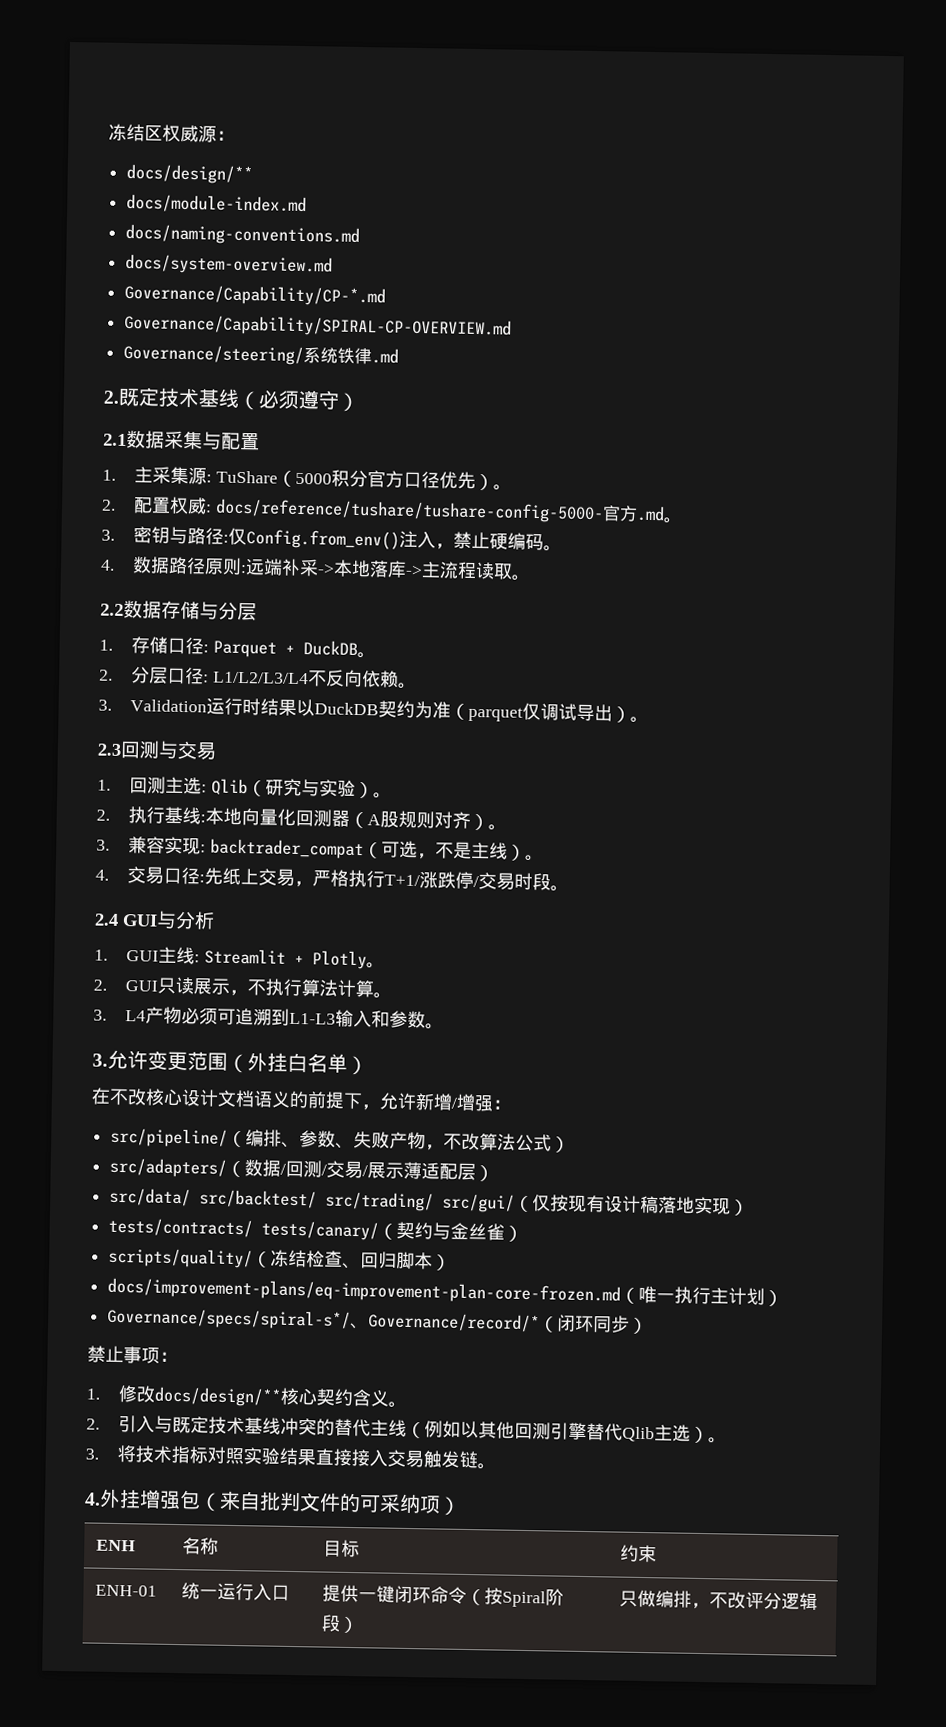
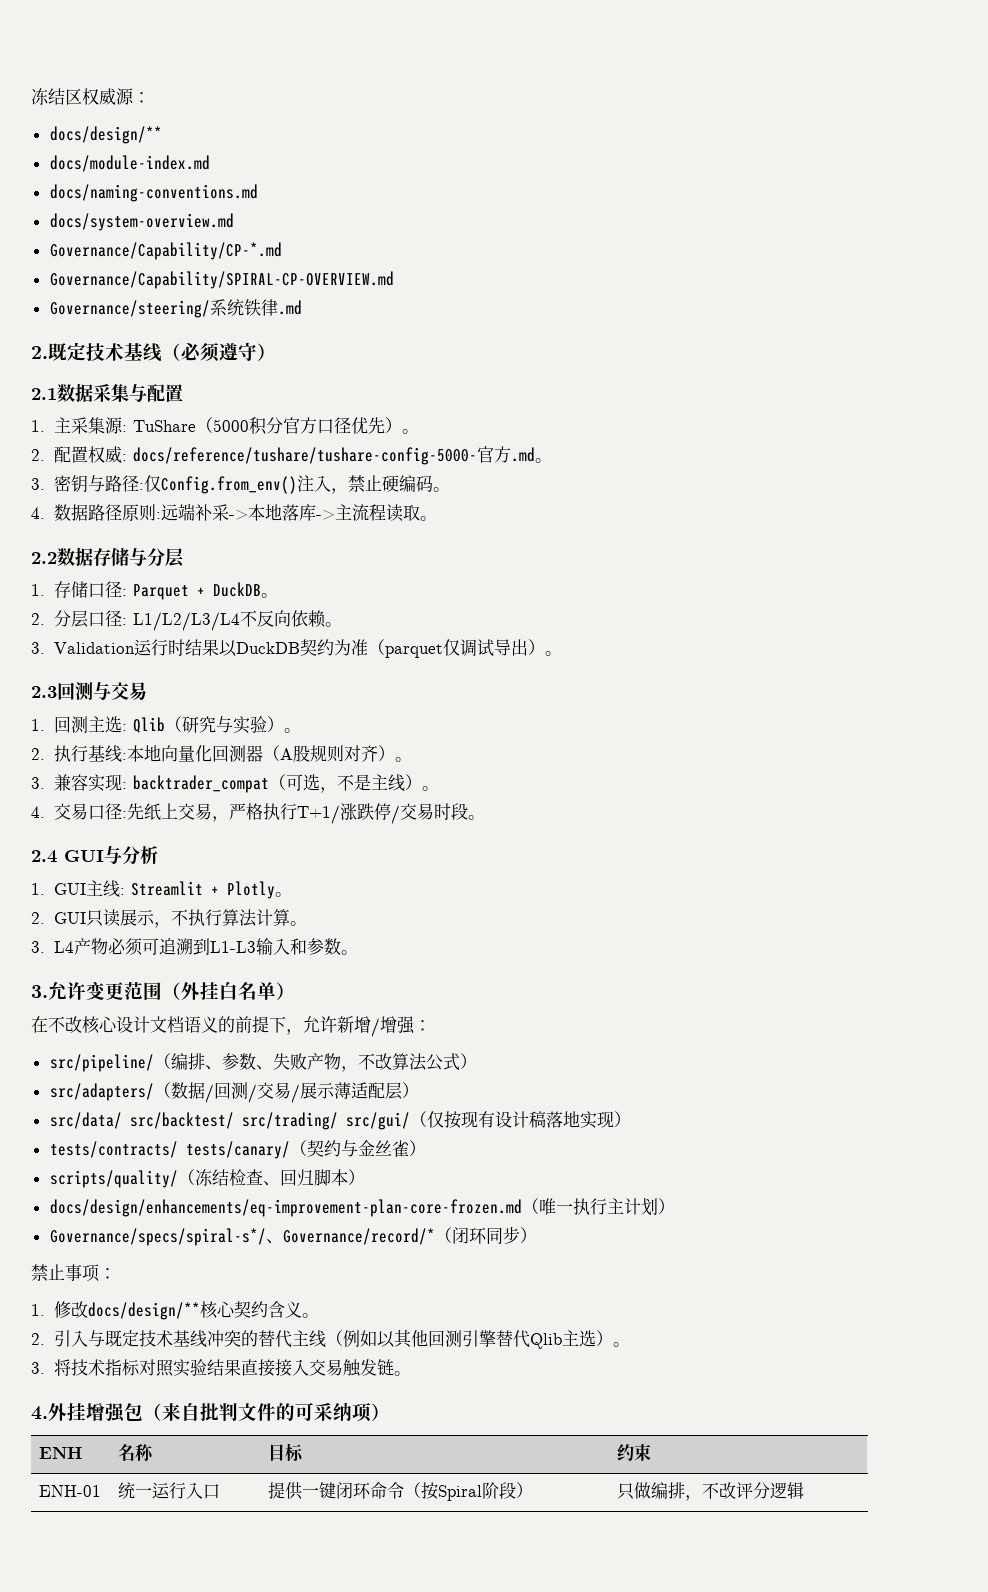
- docs/improvement-plans/eq-improvement-plan-core-frozen.md（唯一执行主计划）
+ docs/design/enhancements/eq-improvement-plan-core-frozen.md（唯一执行主计划）

